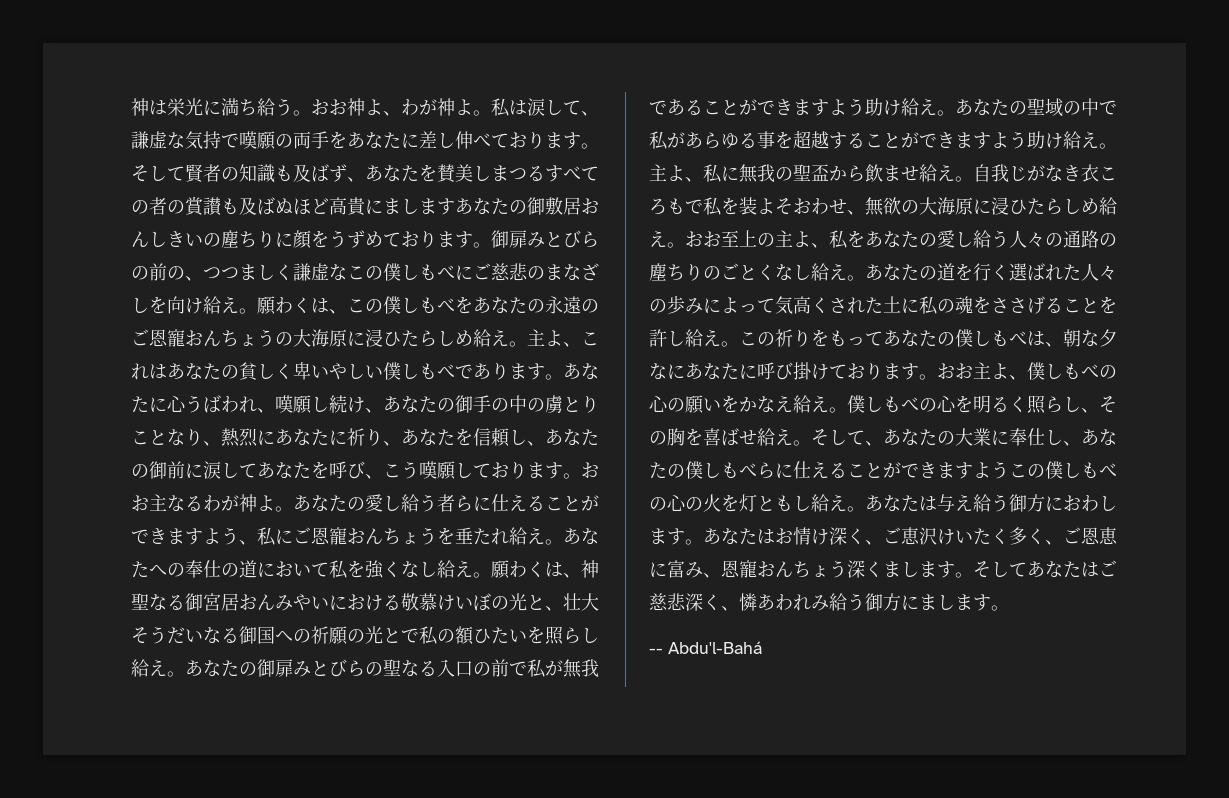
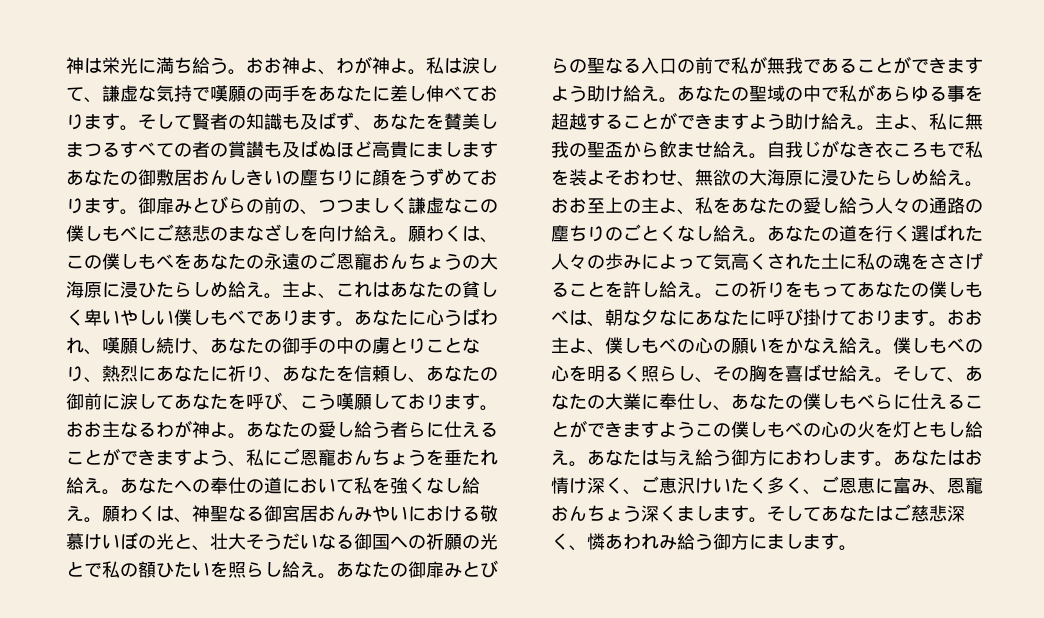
- -- Abdu'l-Bahá

